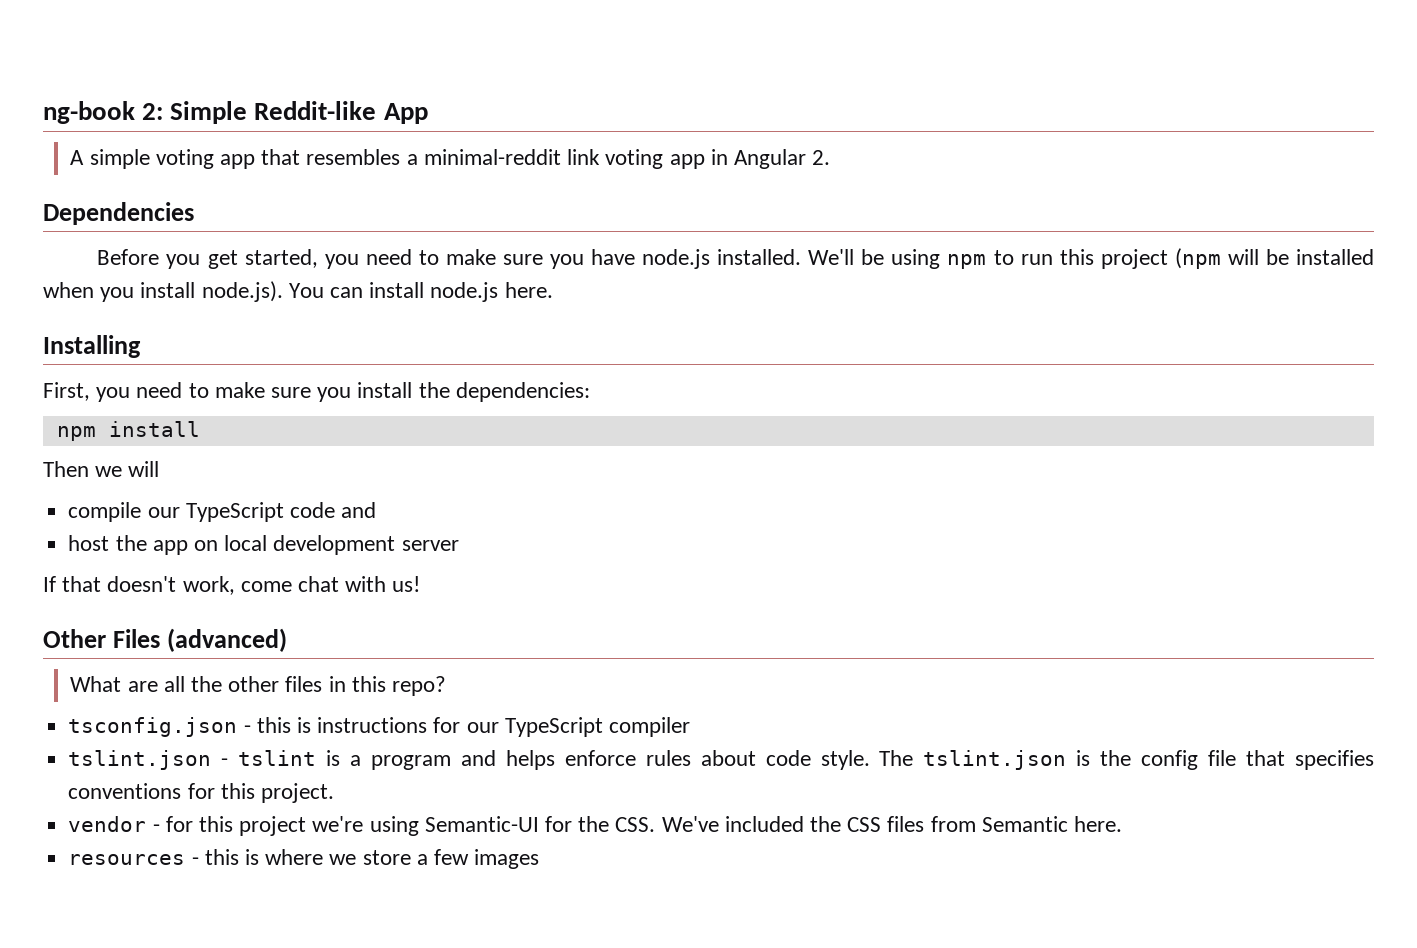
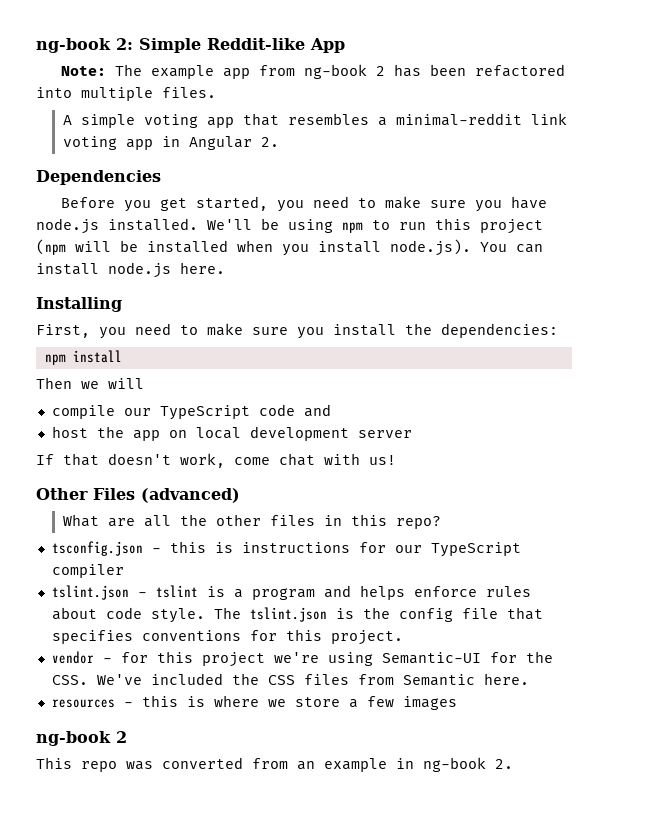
+ Note: The example app from ng-book 2 has been refactored into multiple files.
  resources - this is where we store a few images
+ ng-book 2
+ This repo was converted from an example in ng-book 2.

